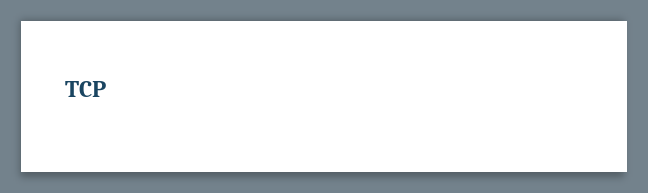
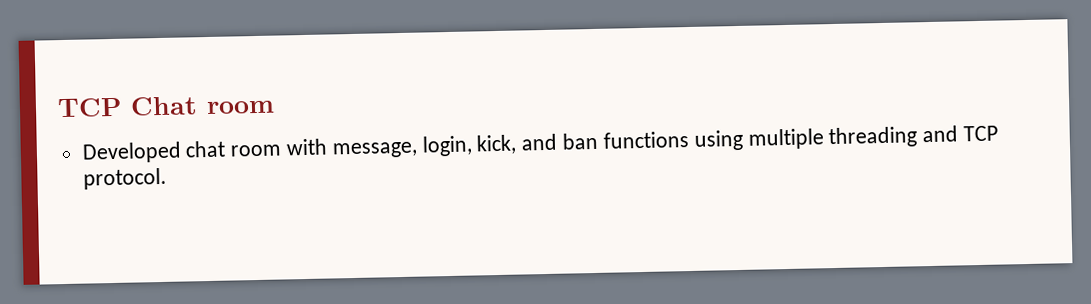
- TCP
+ TCP Chat room
+ Developed chat room with message, login, kick, and ban functions using multiple threading and TCP protocol.

